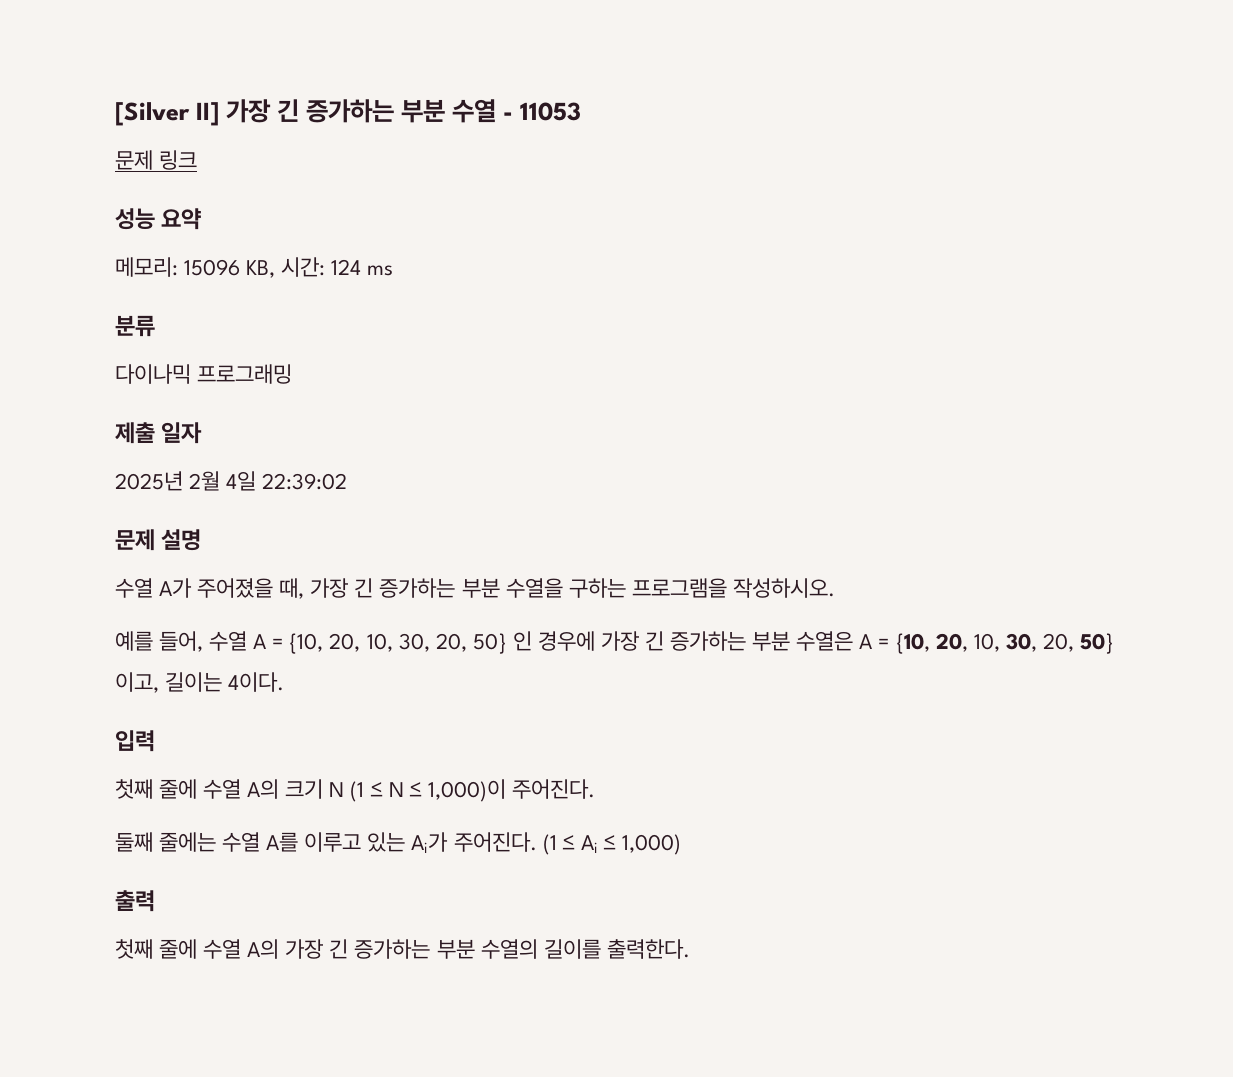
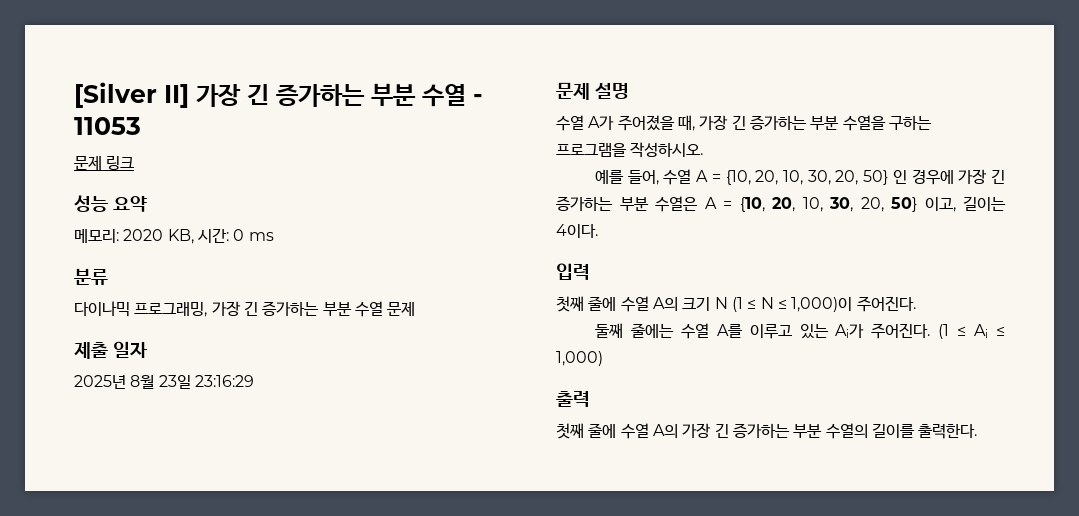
- 메모리: 15096 KB, 시간: 124 ms
+ 메모리: 2020 KB, 시간: 0 ms
- 다이나믹 프로그래밍
+ 다이나믹 프로그래밍, 가장 긴 증가하는 부분 수열 문제
- 2025년 2월 4일 22:39:02
+ 2025년 8월 23일 23:16:29

